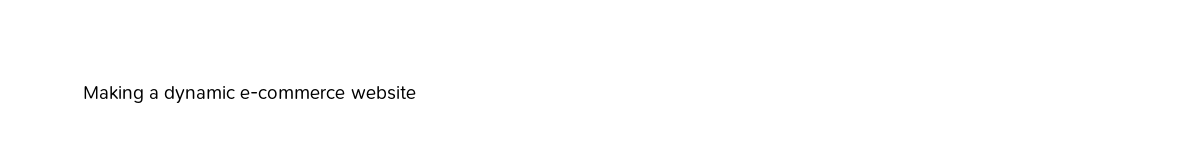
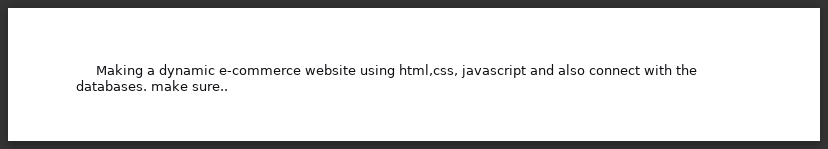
- Making a dynamic e-commerce website
+ Making a dynamic e-commerce website using html,css, javascript and also connect with the databases. make sure..

